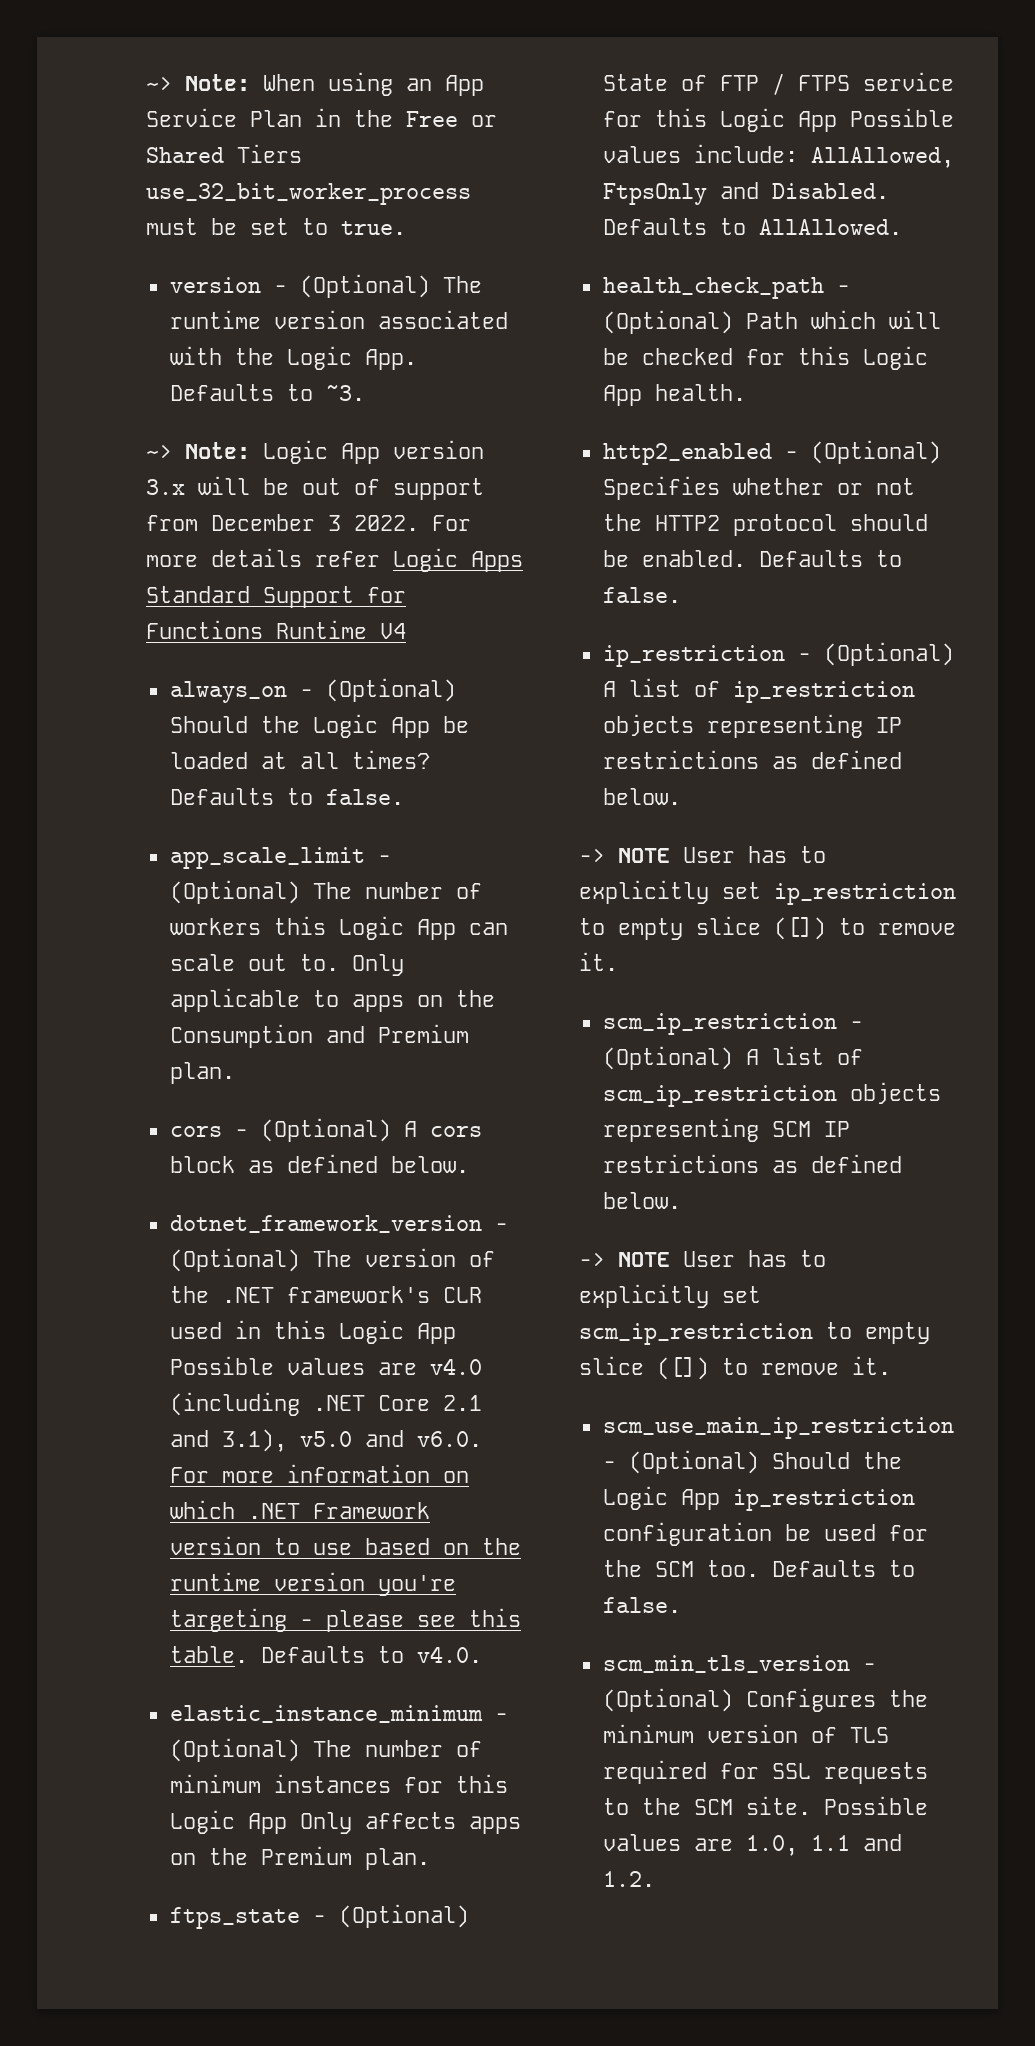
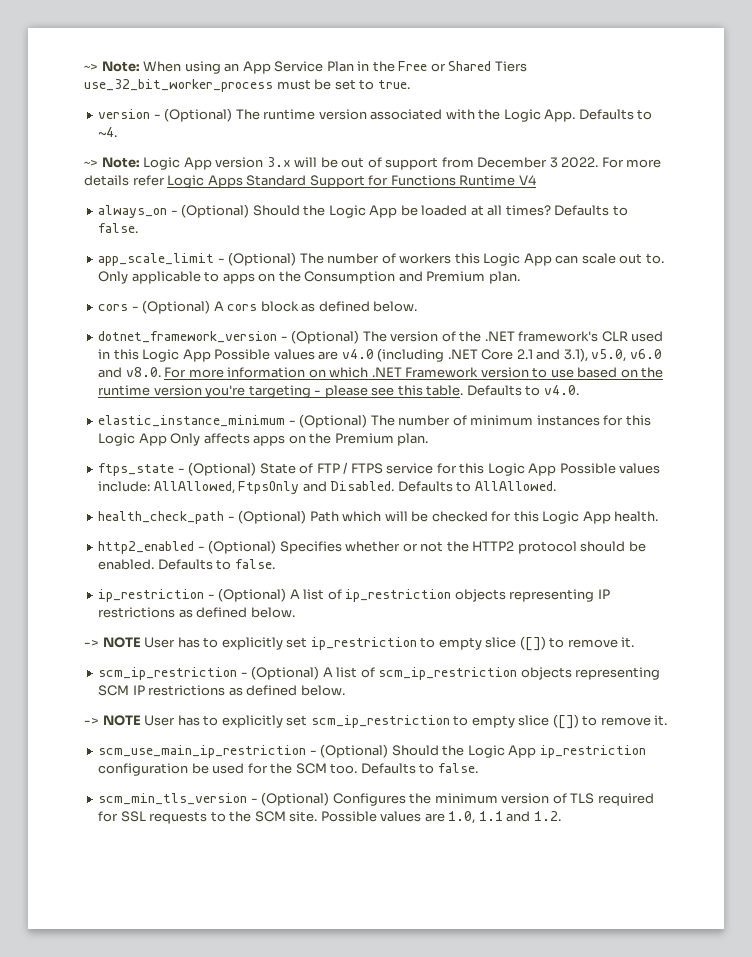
- version - (Optional) The runtime version associated with the Logic App. Defaults to ~3.
+ version - (Optional) The runtime version associated with the Logic App. Defaults to ~4.
- dotnet_framework_version - (Optional) The version of the .NET framework's CLR used in this Logic App Possible values are v4.0 (including .NET Core 2.1 and 3.1), v5.0 and v6.0. For more information on which .NET Framework version to use based on the runtime version you're targeting - please see this table.
+ dotnet_framework_version - (Optional) The version of the .NET framework's CLR used in this Logic App Possible values are v4.0 (including .NET Core 2.1 and 3.1), v5.0, v6.0 and v8.0. For more information on which .NET Framework version to use based on the runtime version you're targeting - please see this table.

